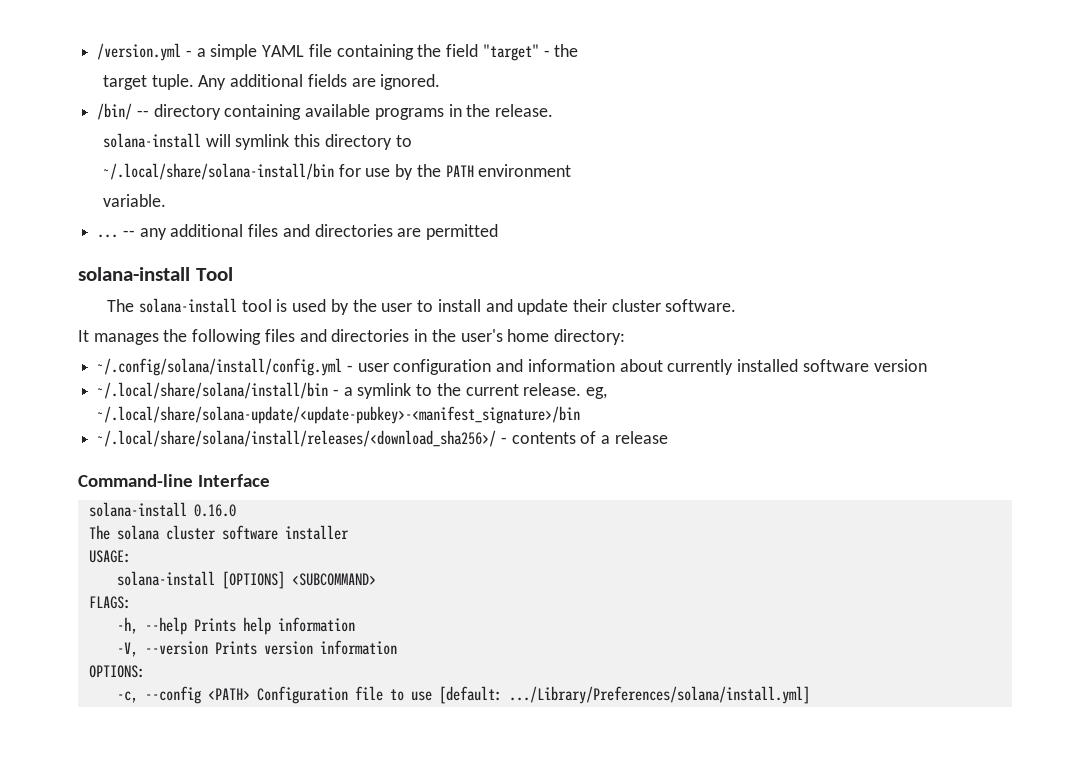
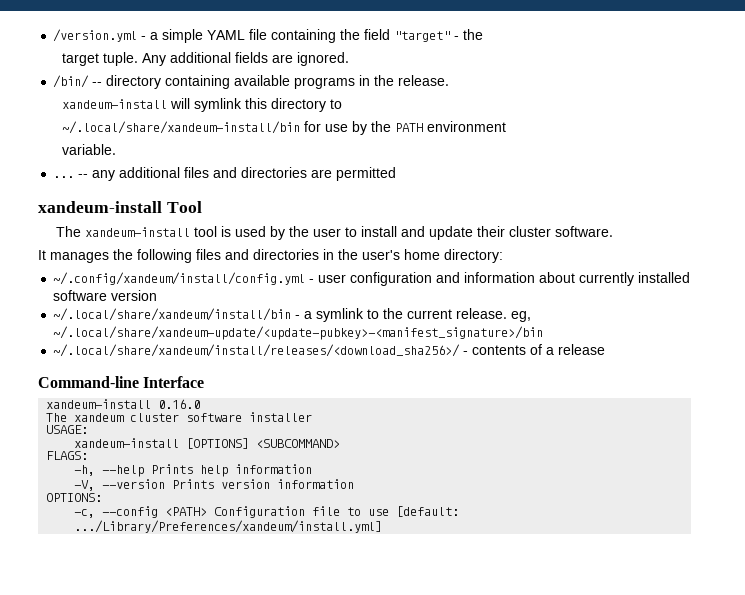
- solana-install will symlink this directory to
+ xandeum-install will symlink this directory to
- ~/.local/share/solana-install/bin for use by the PATH environment
+ ~/.local/share/xandeum-install/bin for use by the PATH environment
- solana-install Tool
+ xandeum-install Tool
- The solana-install tool is used by the user to install and update their cluster software.
+ The xandeum-install tool is used by the user to install and update their cluster software.
- ~/.config/solana/install/config.yml - user configuration and information about currently installed software version
+ ~/.config/xandeum/install/config.yml - user configuration and information about currently installed software version
- ~/.local/share/solana/install/bin - a symlink to the current release. eg, ~/.local/share/solana-update/<update-pubkey>-<manifest_signature>/bin
- ~/.local/share/solana/install/releases/<download_sha256>/ - contents of a release
+ ~/.local/share/xandeum/install/bin - a symlink to the current release. eg, ~/.local/share/xandeum-update/<update-pubkey>-<manifest_signature>/bin
+ ~/.local/share/xandeum/install/releases/<download_sha256>/ - contents of a release
- solana-install 0.16.0
+ xandeum-install 0.16.0
- The solana cluster software installer
+ The xandeum cluster software installer
- solana-install [OPTIONS] <SUBCOMMAND>
+ xandeum-install [OPTIONS] <SUBCOMMAND>
- -c, --config <PATH> Configuration file to use [default: .../Library/Preferences/solana/install.yml]
+ -c, --config <PATH> Configuration file to use [default: .../Library/Preferences/xandeum/install.yml]

